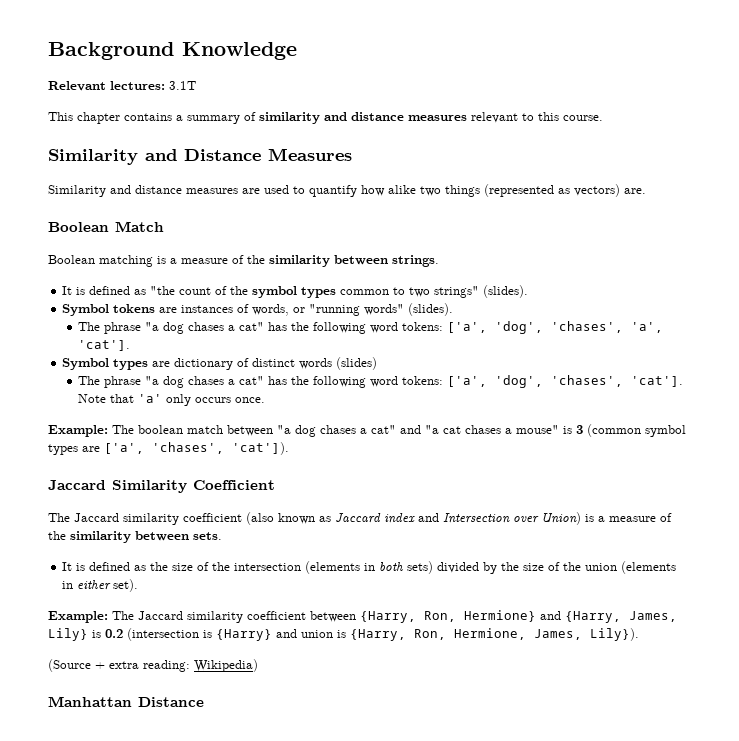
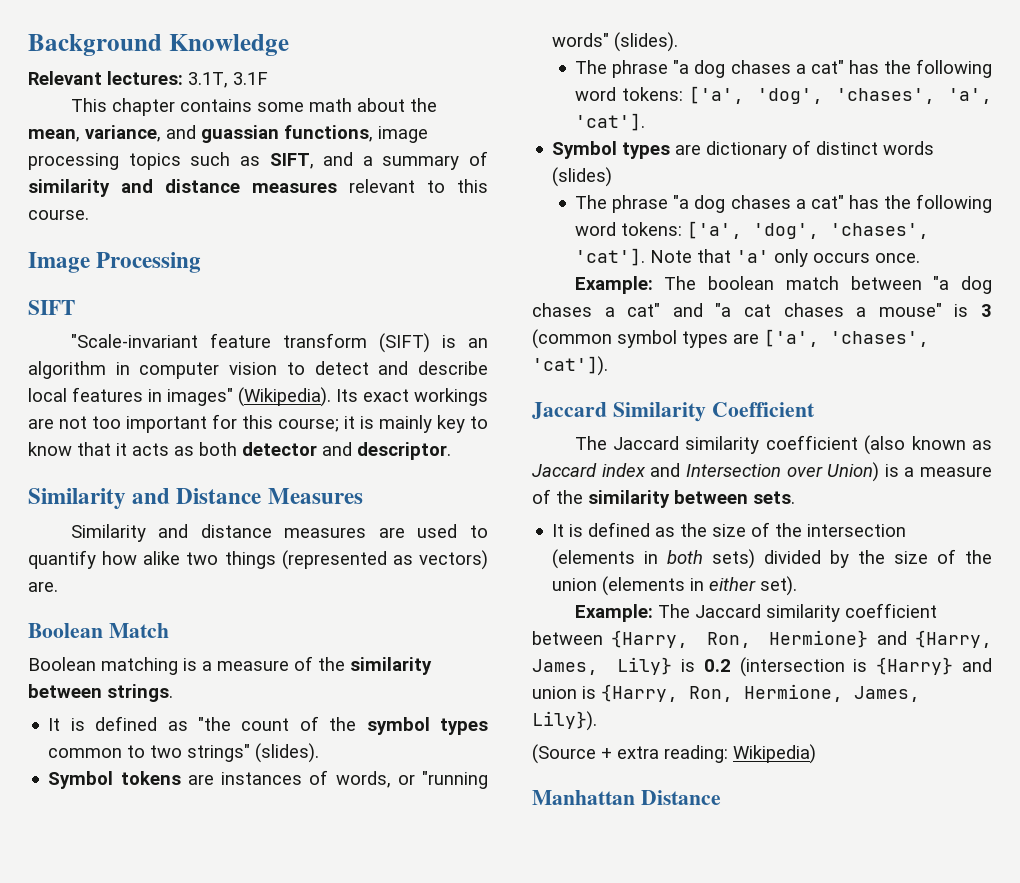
- Relevant lectures: 3.1T
+ Relevant lectures: 3.1T, 3.1F
- This chapter contains a summary of similarity and distance measures relevant to this course.
+ This chapter contains some math about the mean, variance, and guassian functions, image processing topics such as SIFT, and a summary of similarity and distance measures relevant to this course.
+ Image Processing
+ SIFT
+ "Scale-invariant feature transform (SIFT) is an algorithm in computer vision to detect and describe local features in images" (Wikipedia). Its exact workings are not too important for this course; it is mainly key to know that it acts as both detector and descriptor.

